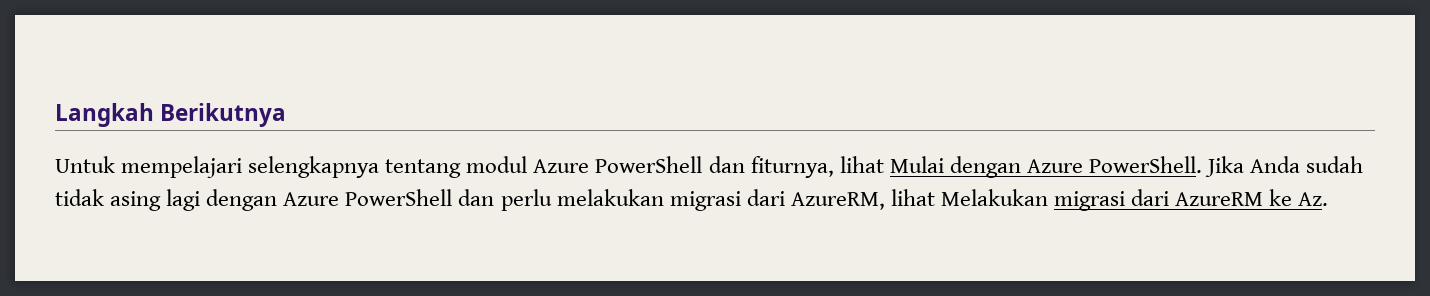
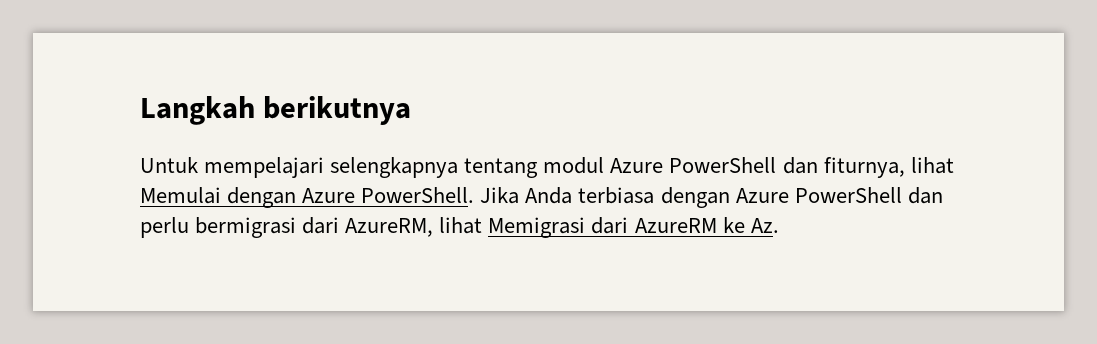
- Langkah Berikutnya
+ Langkah berikutnya
- Untuk mempelajari selengkapnya tentang modul Azure PowerShell dan fiturnya, lihat Mulai dengan Azure PowerShell.
+ Untuk mempelajari selengkapnya tentang modul Azure PowerShell dan fiturnya, lihat Memulai dengan Azure PowerShell.
- Jika Anda sudah tidak asing lagi dengan Azure PowerShell dan perlu melakukan migrasi dari AzureRM, lihat Melakukan migrasi dari AzureRM ke Az.
+ Jika Anda terbiasa dengan Azure PowerShell dan perlu bermigrasi dari AzureRM, lihat Memigrasi dari AzureRM ke Az.

